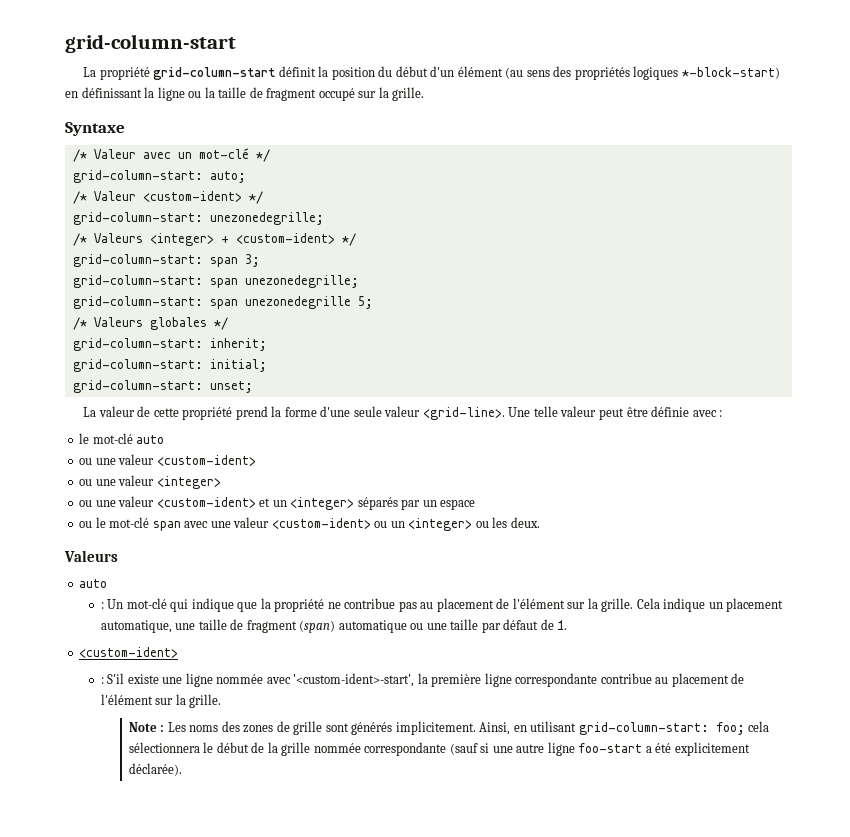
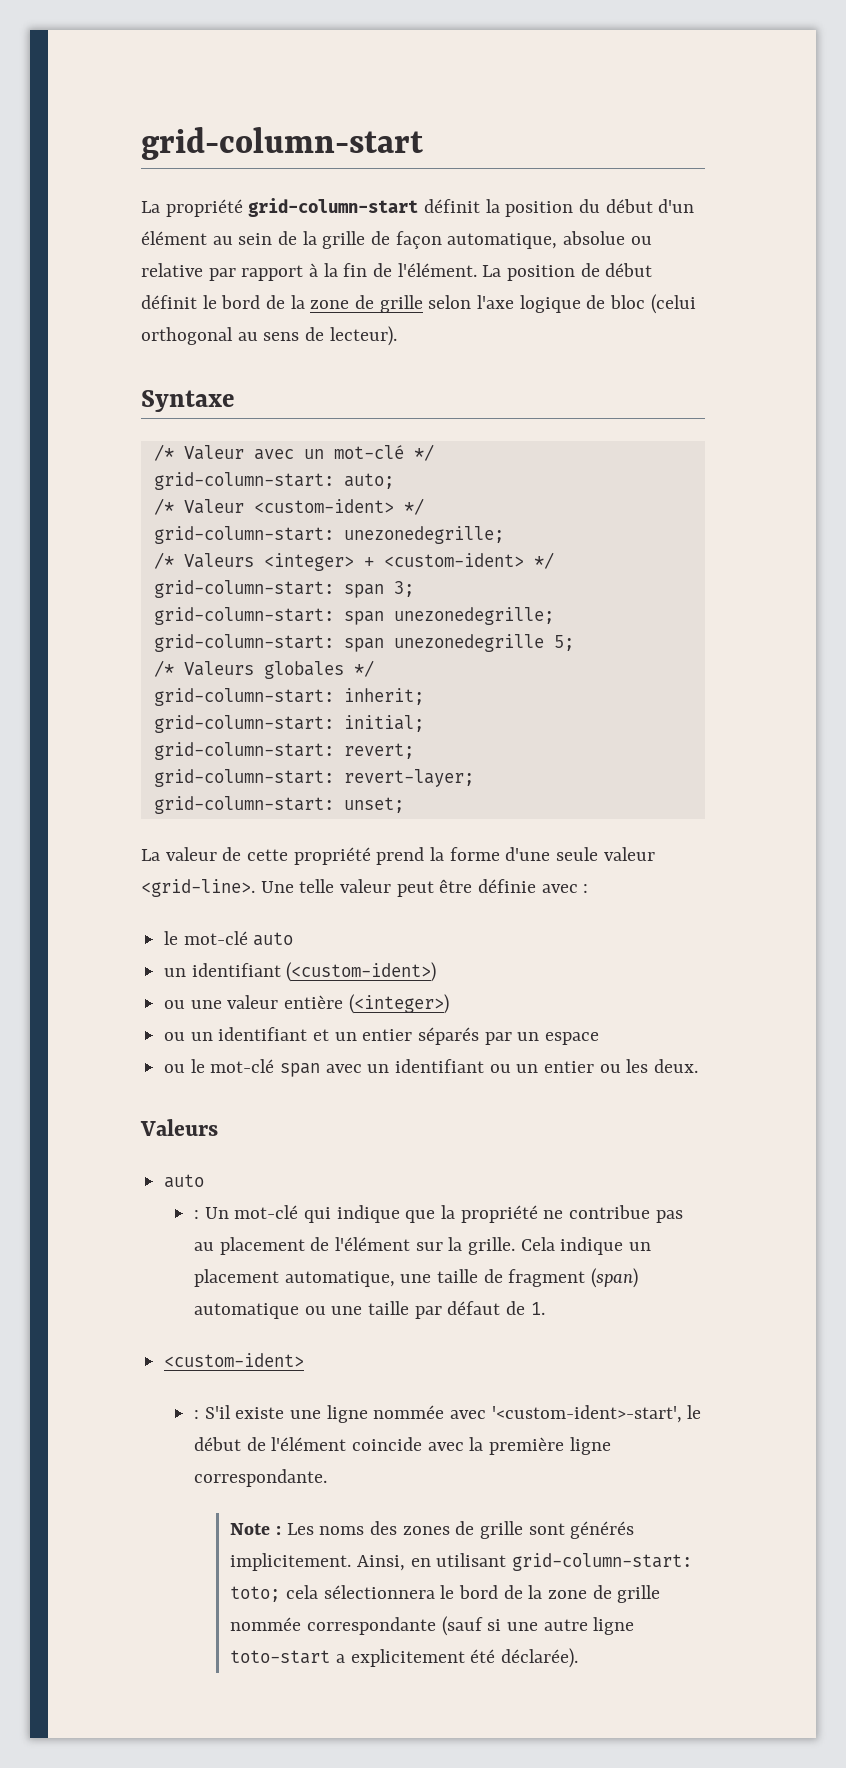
- La propriété grid-column-start définit la position du début d'un élément (au sens des propriétés logiques *-block-start) en définissant la ligne ou la taille de fragment occupé sur la grille.
+ La propriété grid-column-start définit la position du début d'un élément au sein de la grille de façon automatique, absolue ou relative par rapport à la fin de l'élément. La position de début définit le bord de la zone de grille selon l'axe logique de bloc (celui orthogonal au sens de lecteur).
+ grid-column-start: revert;
+ grid-column-start: revert-layer;
  le mot-clé auto
- ou une valeur <custom-ident>
- ou une valeur <integer>
- ou une valeur <custom-ident> et un <integer> séparés par un espace
+ un identifiant (<custom-ident>)
+ ou une valeur entière (<integer>)
+ ou un identifiant et un entier séparés par un espace
- ou le mot-clé span avec une valeur <custom-ident> ou un <integer> ou les deux.
+ ou le mot-clé span avec un identifiant ou un entier ou les deux.
- : S'il existe une ligne nommée avec '<custom-ident>-start', la première ligne correspondante contribue au placement de l'élément sur la grille.
+ : S'il existe une ligne nommée avec '<custom-ident>-start', le début de l'élément coincide avec la première ligne correspondante.
- Ainsi, en utilisant grid-column-start: foo; cela sélectionnera le début de la grille nommée correspondante (sauf si une autre ligne foo-start a été explicitement déclarée).
+ Ainsi, en utilisant grid-column-start: toto; cela sélectionnera le bord de la zone de grille nommée correspondante (sauf si une autre ligne toto-start a explicitement été déclarée).

